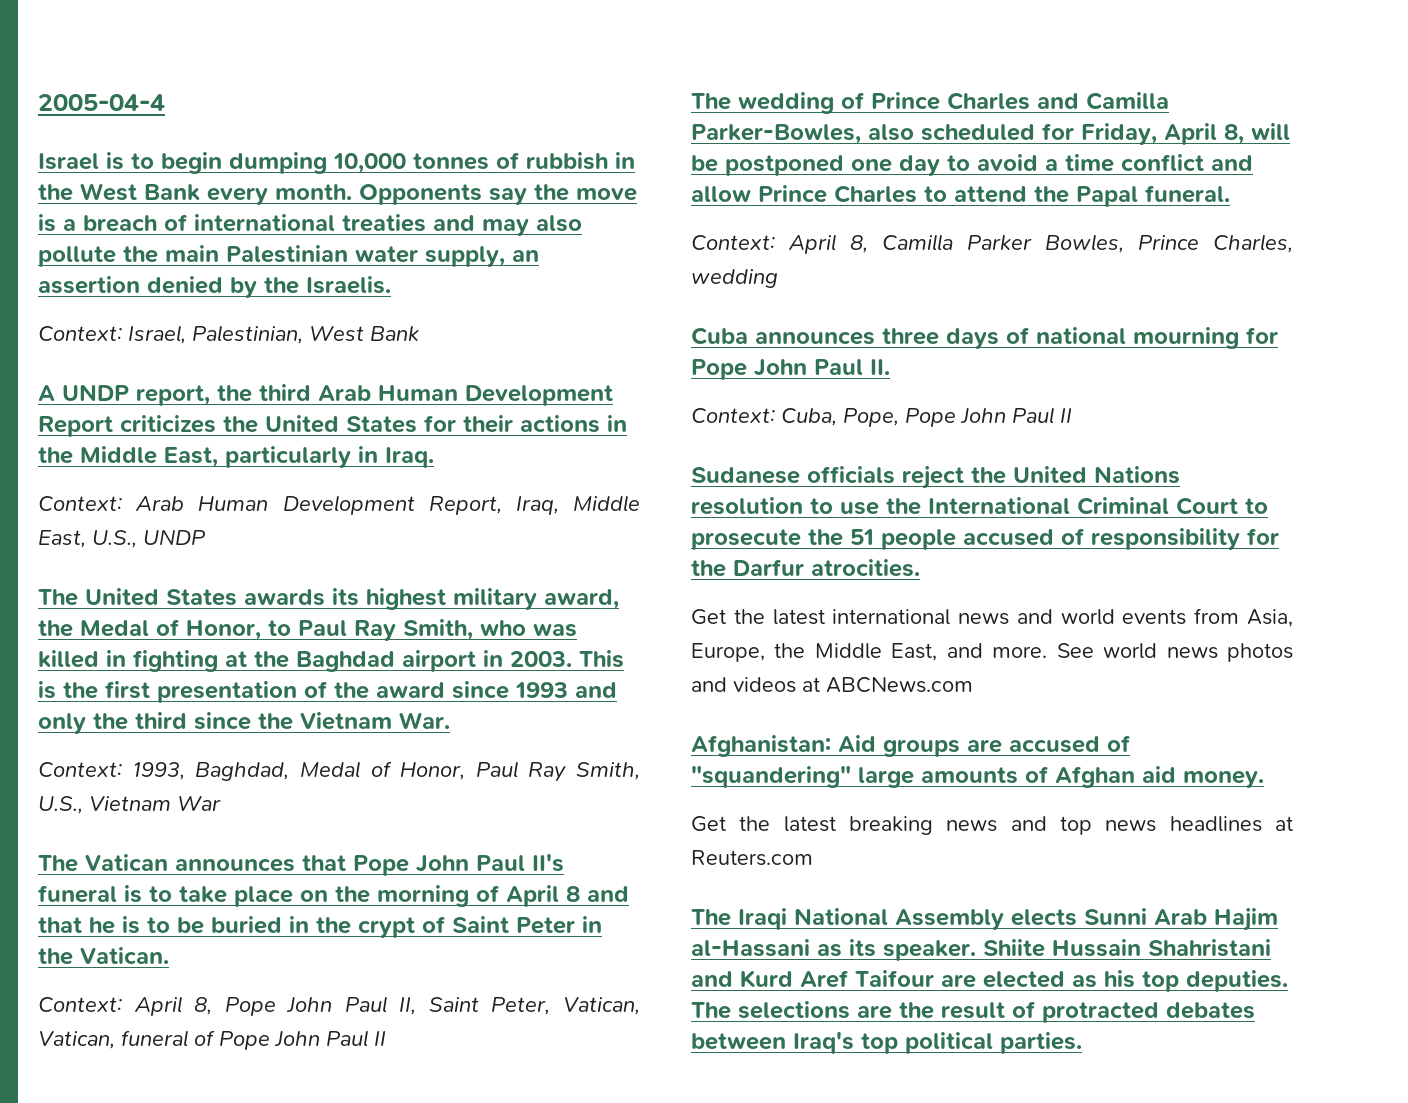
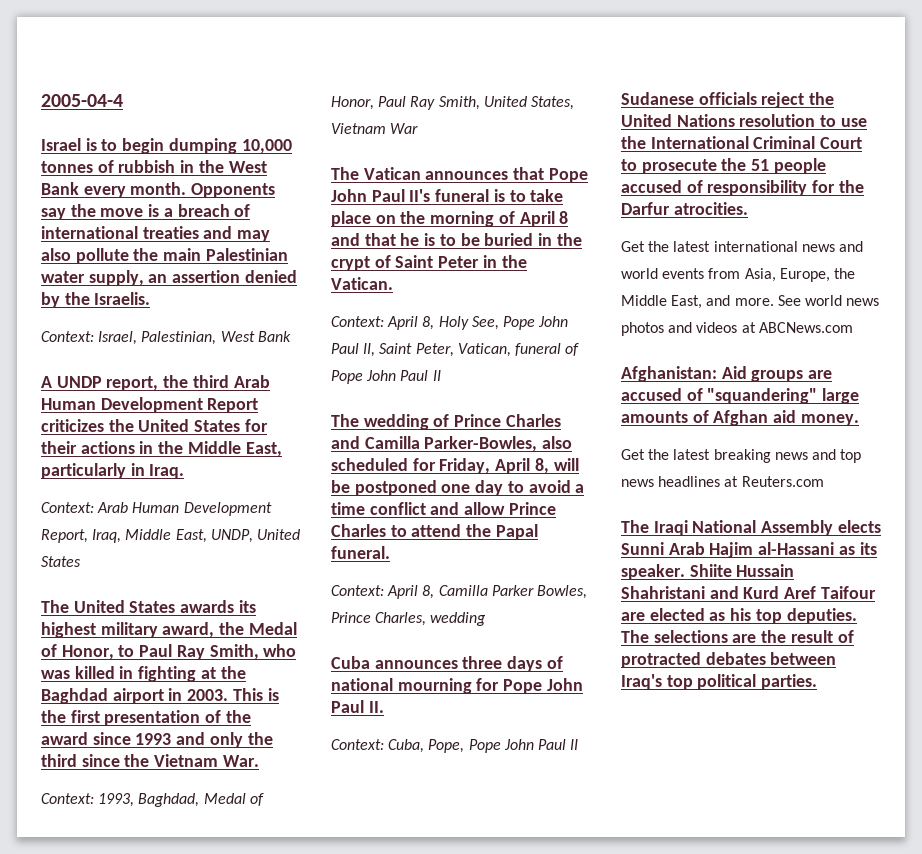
- Context: Arab Human Development Report, Iraq, Middle East, U.S., UNDP
+ Context: Arab Human Development Report, Iraq, Middle East, UNDP, United States
- Context: 1993, Baghdad, Medal of Honor, Paul Ray Smith, U.S., Vietnam War
+ Context: 1993, Baghdad, Medal of Honor, Paul Ray Smith, United States, Vietnam War
- Context: April 8, Pope John Paul II, Saint Peter, Vatican, Vatican, funeral of Pope John Paul II
+ Context: April 8, Holy See, Pope John Paul II, Saint Peter, Vatican, funeral of Pope John Paul II

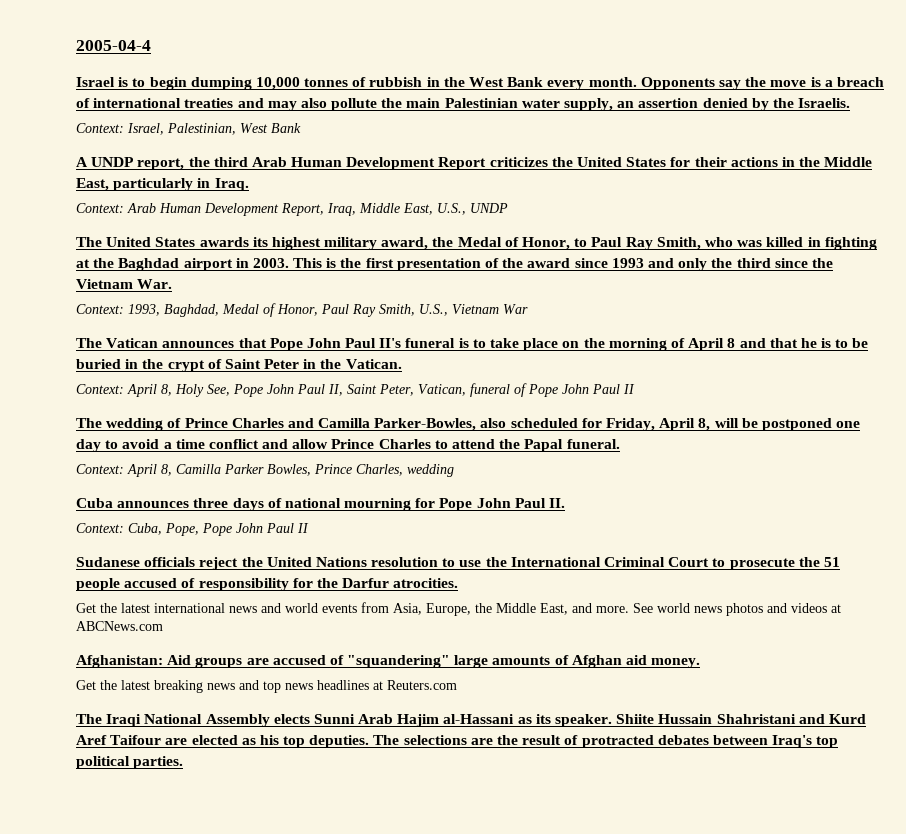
- Context: Arab Human Development Report, Iraq, Middle East, UNDP, United States
+ Context: Arab Human Development Report, Iraq, Middle East, U.S., UNDP
- Context: 1993, Baghdad, Medal of Honor, Paul Ray Smith, United States, Vietnam War
+ Context: 1993, Baghdad, Medal of Honor, Paul Ray Smith, U.S., Vietnam War

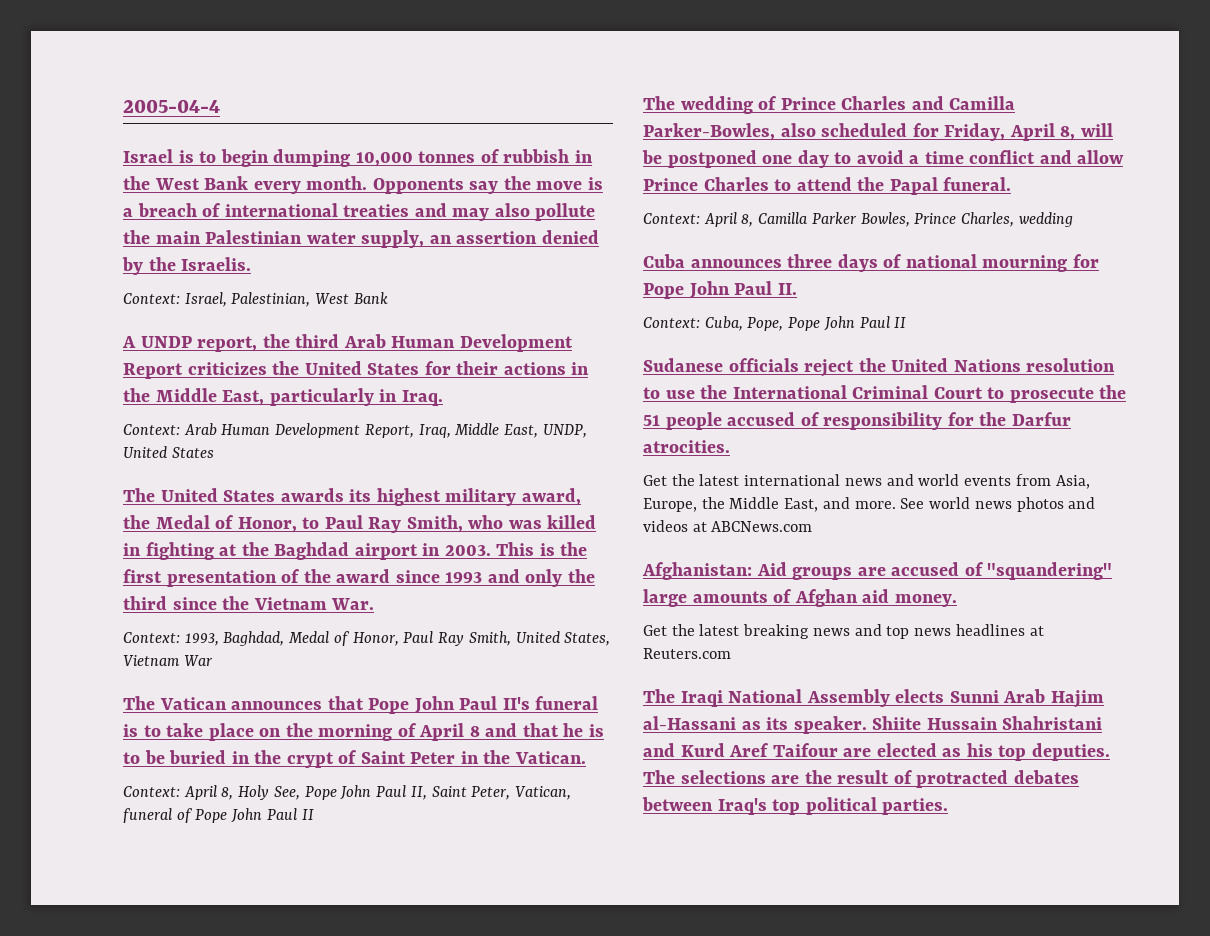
- Context: Arab Human Development Report, Iraq, Middle East, U.S., UNDP
+ Context: Arab Human Development Report, Iraq, Middle East, UNDP, United States
- Context: 1993, Baghdad, Medal of Honor, Paul Ray Smith, U.S., Vietnam War
+ Context: 1993, Baghdad, Medal of Honor, Paul Ray Smith, United States, Vietnam War

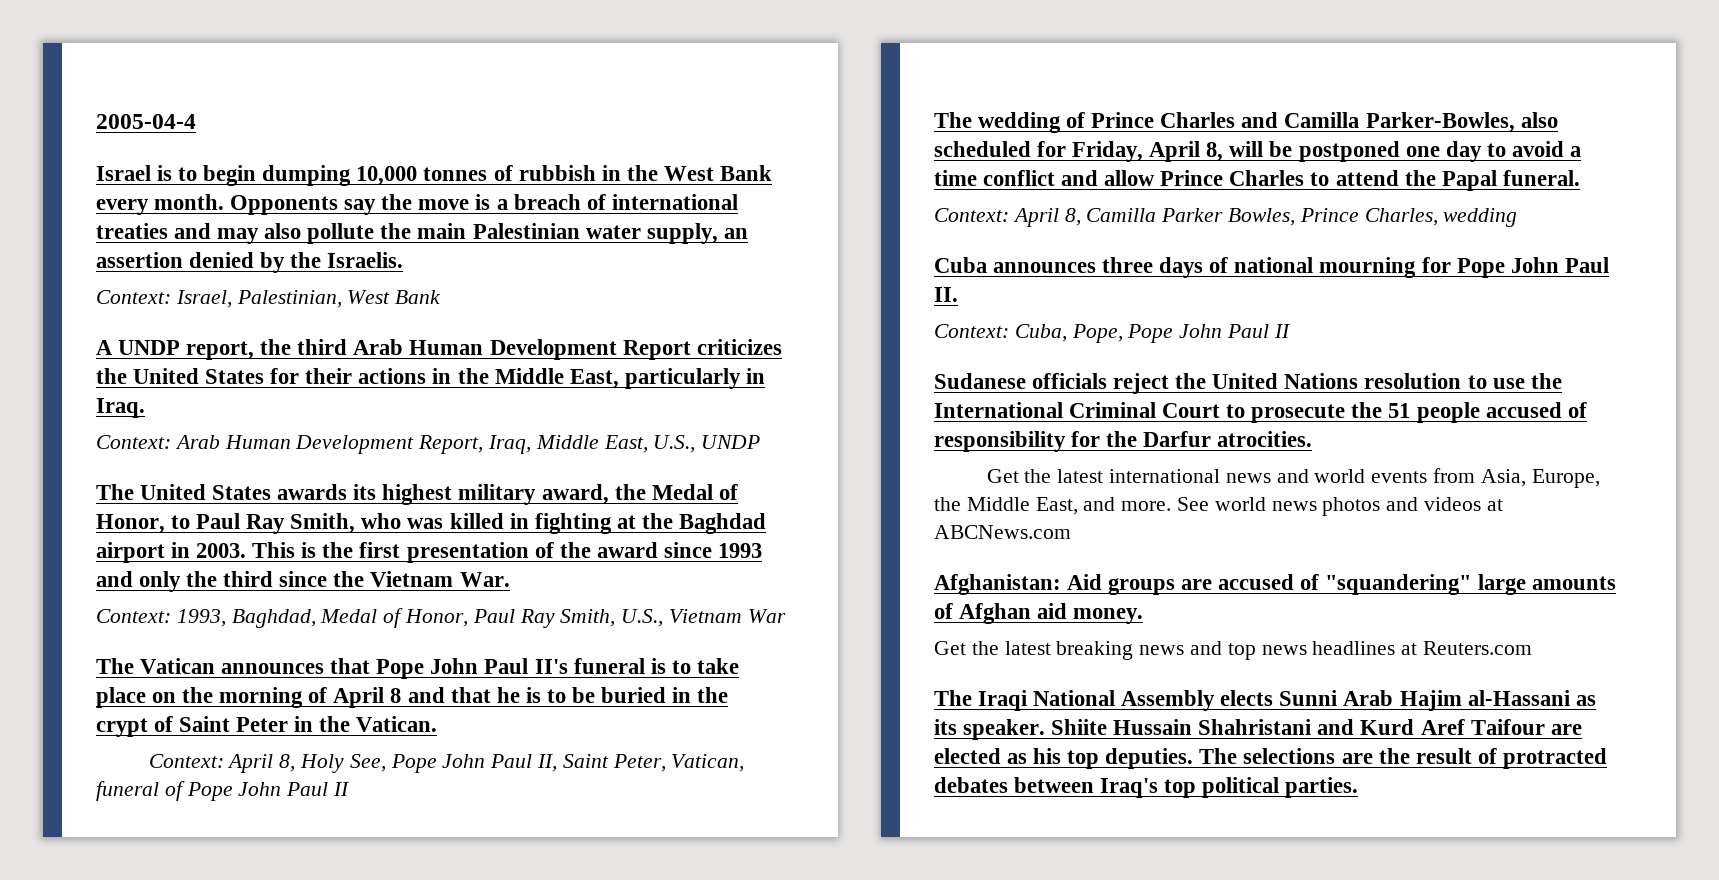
- Context: Arab Human Development Report, Iraq, Middle East, UNDP, United States
+ Context: Arab Human Development Report, Iraq, Middle East, U.S., UNDP
- Context: 1993, Baghdad, Medal of Honor, Paul Ray Smith, United States, Vietnam War
+ Context: 1993, Baghdad, Medal of Honor, Paul Ray Smith, U.S., Vietnam War

